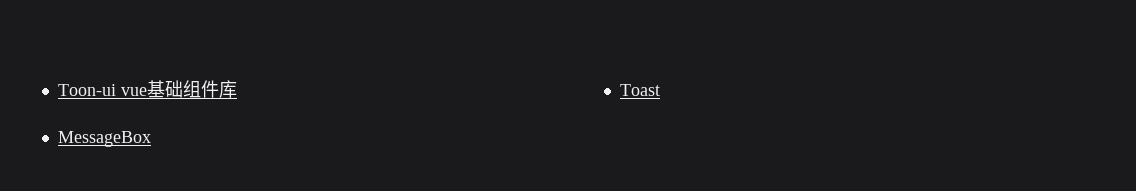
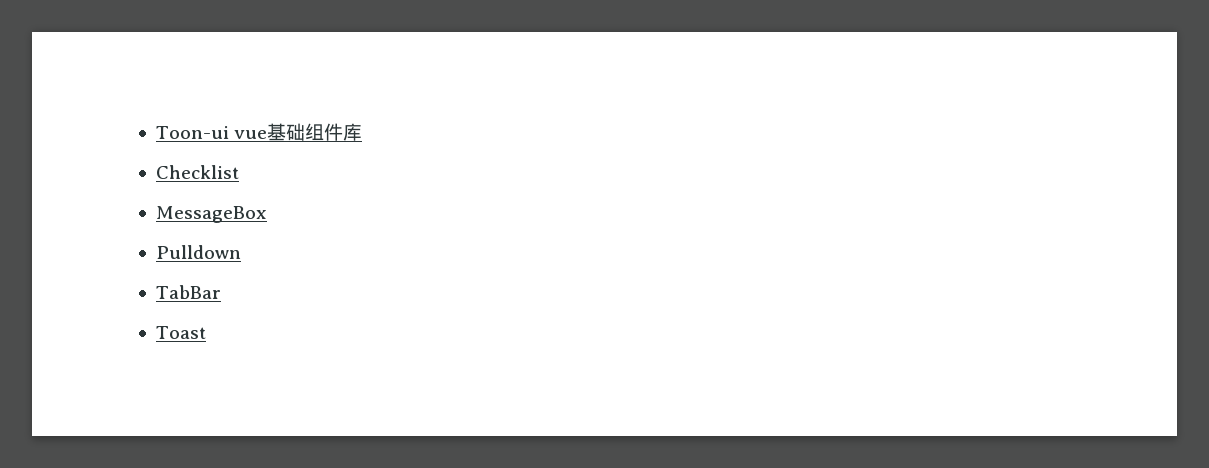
+ Checklist
+ Pulldown
+ TabBar

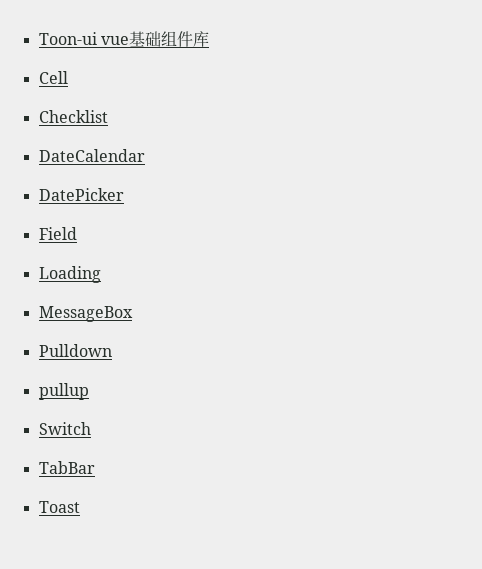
+ Cell
+ DateCalendar
+ DatePicker
+ Field
+ Loading
+ pullup
+ Switch

